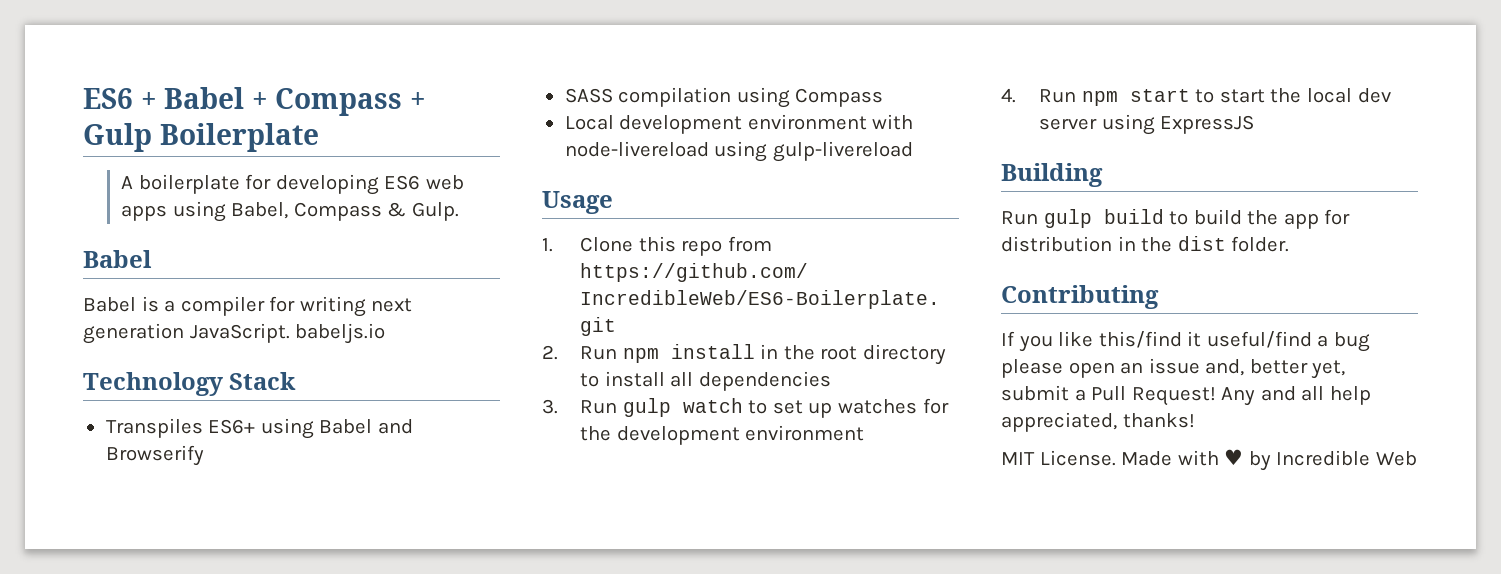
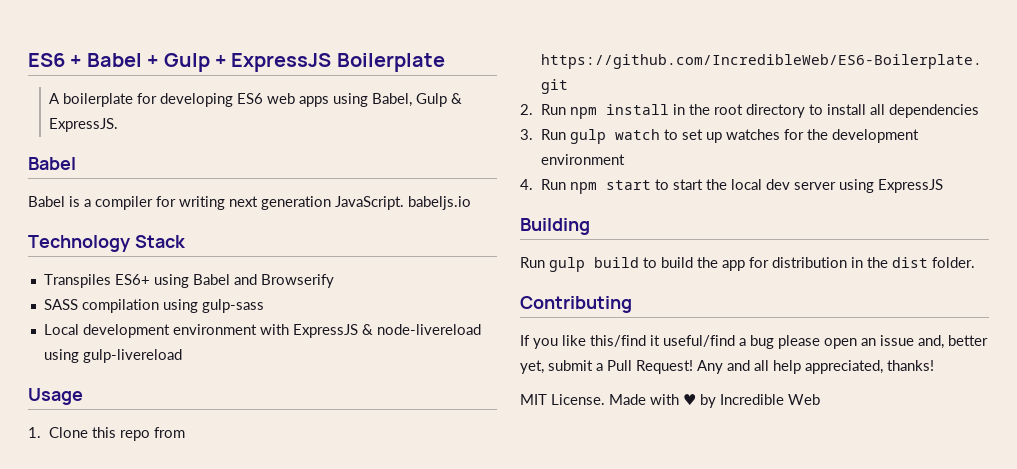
- ES6 + Babel + Compass + Gulp Boilerplate
+ ES6 + Babel + Gulp + ExpressJS Boilerplate
- A boilerplate for developing ES6 web apps using Babel, Compass & Gulp.
+ A boilerplate for developing ES6 web apps using Babel, Gulp & ExpressJS.
- SASS compilation using Compass
+ SASS compilation using gulp-sass
- Local development environment with node-livereload using gulp-livereload
+ Local development environment with ExpressJS & node-livereload using gulp-livereload

